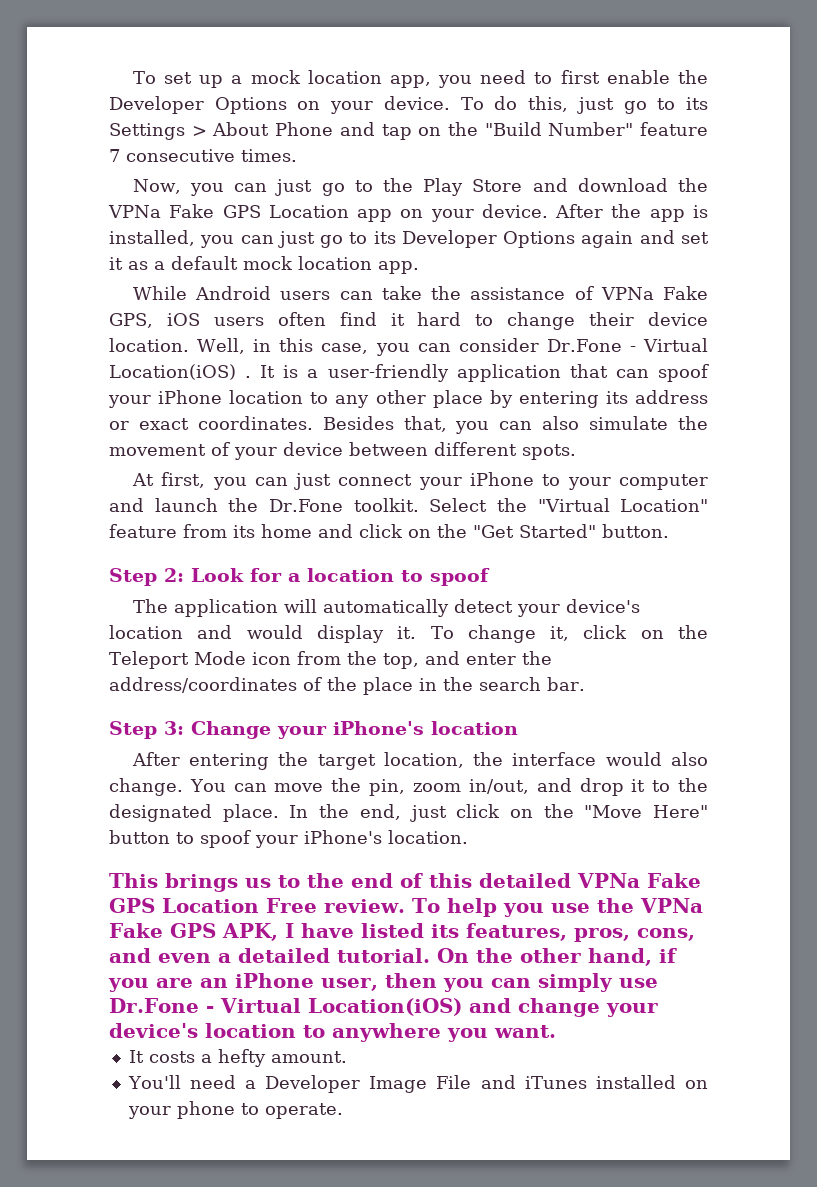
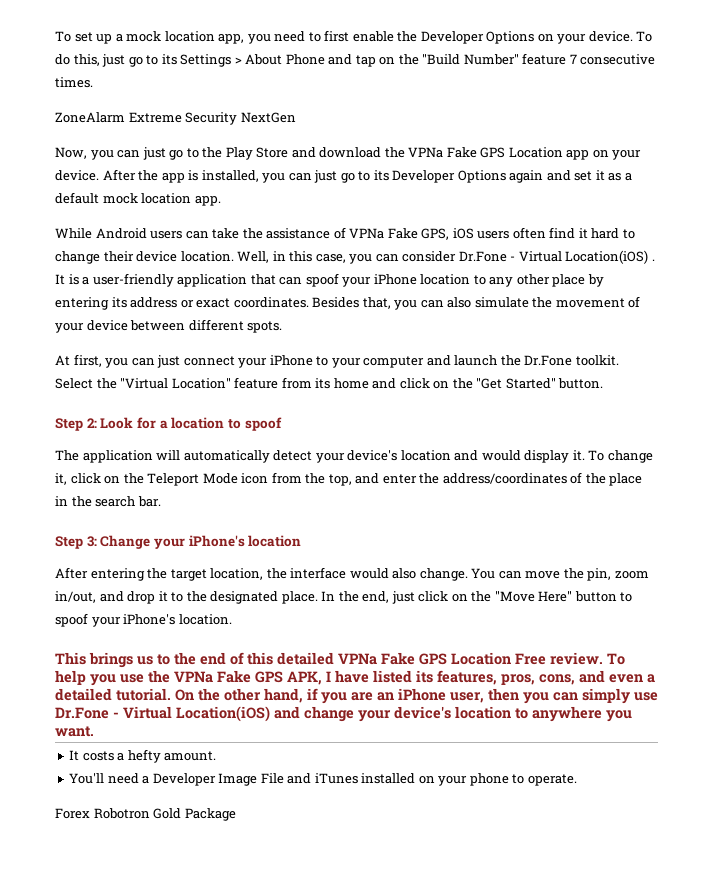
+ ZoneAlarm Extreme Security NextGen
+ Forex Robotron Gold Package

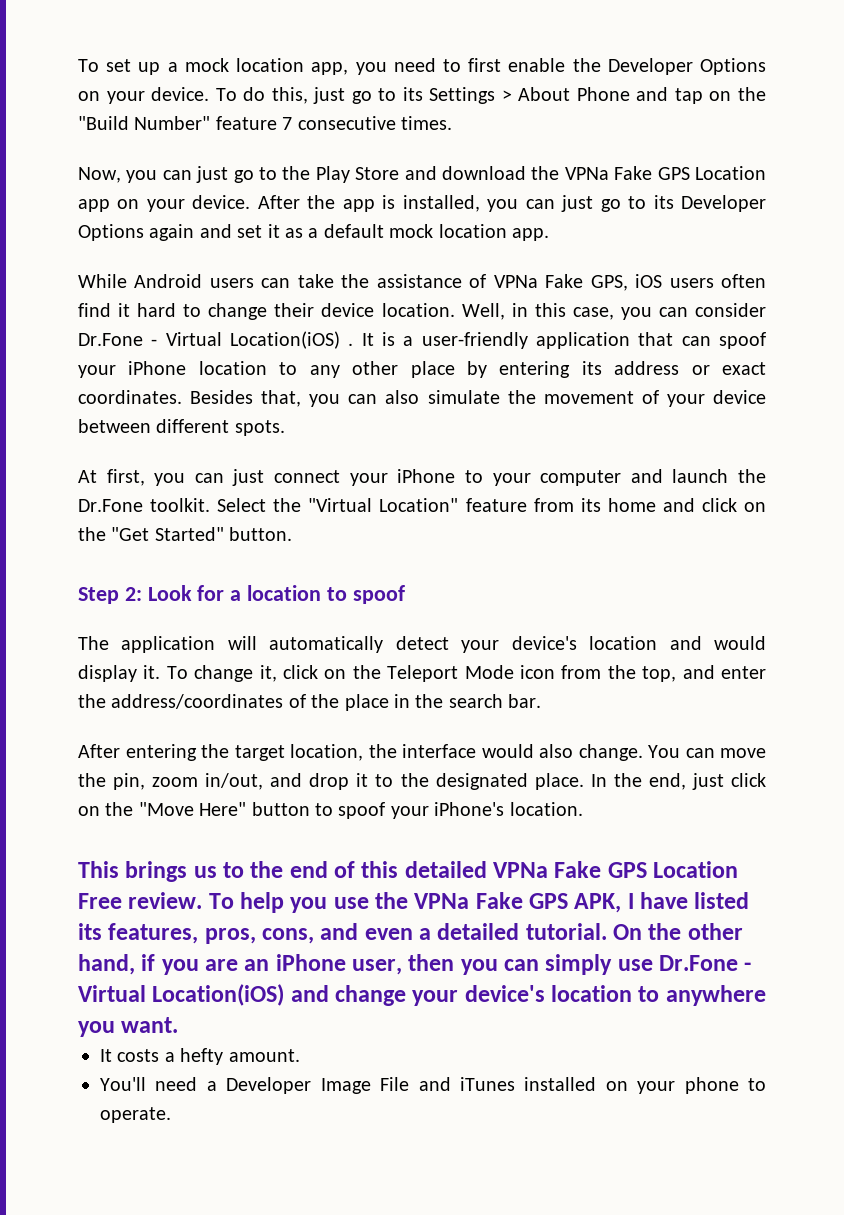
- ZoneAlarm Extreme Security NextGen
- Step 3: Change your iPhone's location
- Forex Robotron Gold Package

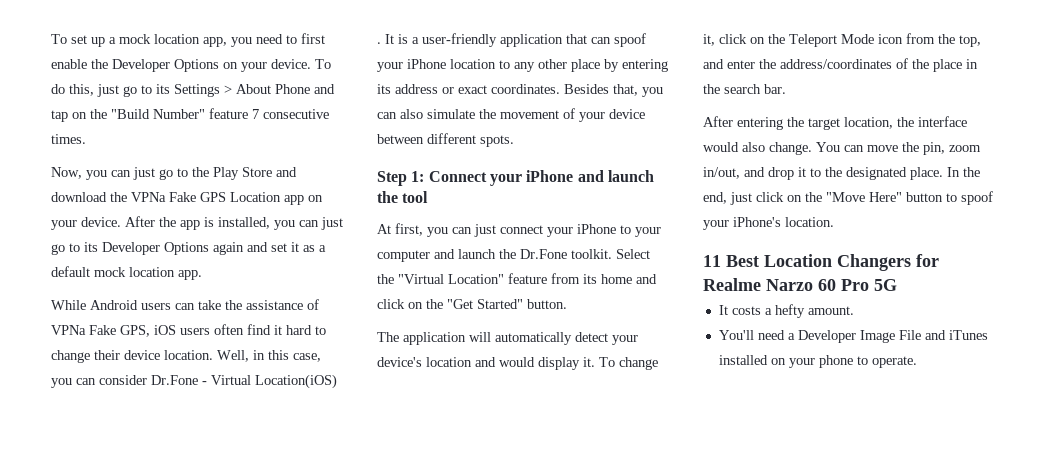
+ Step 1: Connect your iPhone and launch the tool
- Step 2: Look for a location to spoof
- This brings us to the end of this detailed VPNa Fake GPS Location Free review. To help you use the VPNa Fake GPS APK, I have listed its features, pros, cons, and even a detailed tutorial. On the other hand, if you are an iPhone user, then you can simply use Dr.Fone - Virtual Location(iOS) and change your device's location to anywhere you want.
+ 11 Best Location Changers for Realme Narzo 60 Pro 5G

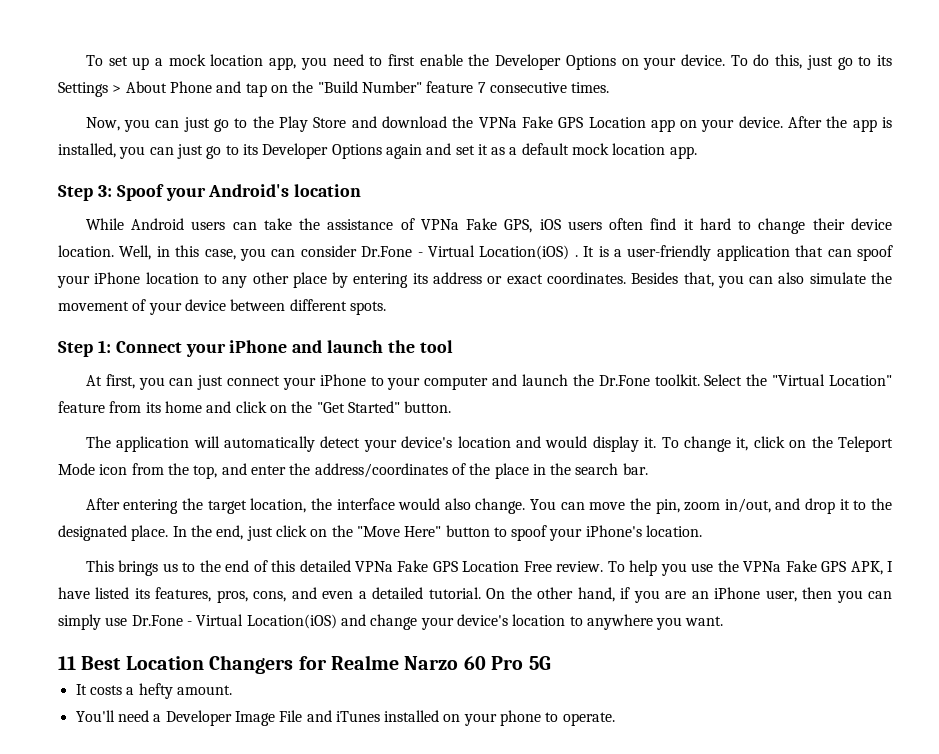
+ Step 3: Spoof your Android's location
+ This brings us to the end of this detailed VPNa Fake GPS Location Free review. To help you use the VPNa Fake GPS APK, I have listed its features, pros, cons, and even a detailed tutorial. On the other hand, if you are an iPhone user, then you can simply use Dr.Fone - Virtual Location(iOS) and change your device's location to anywhere you want.

